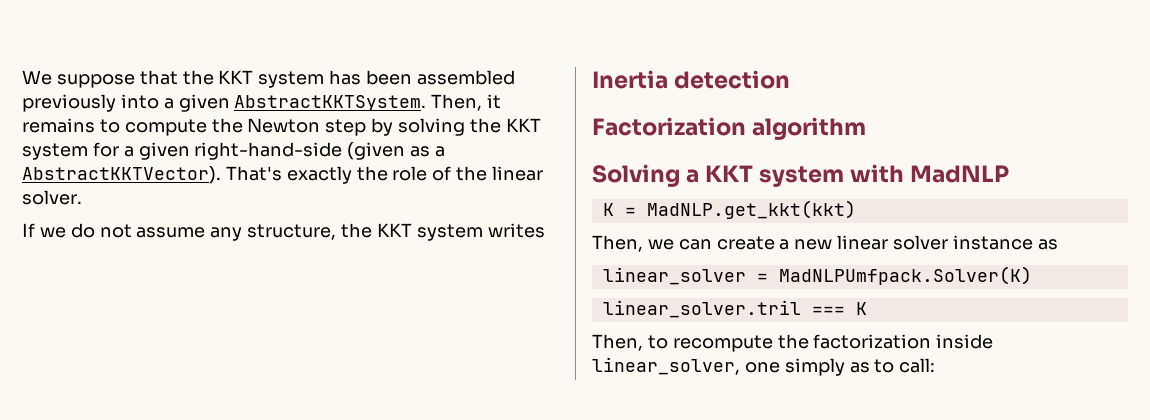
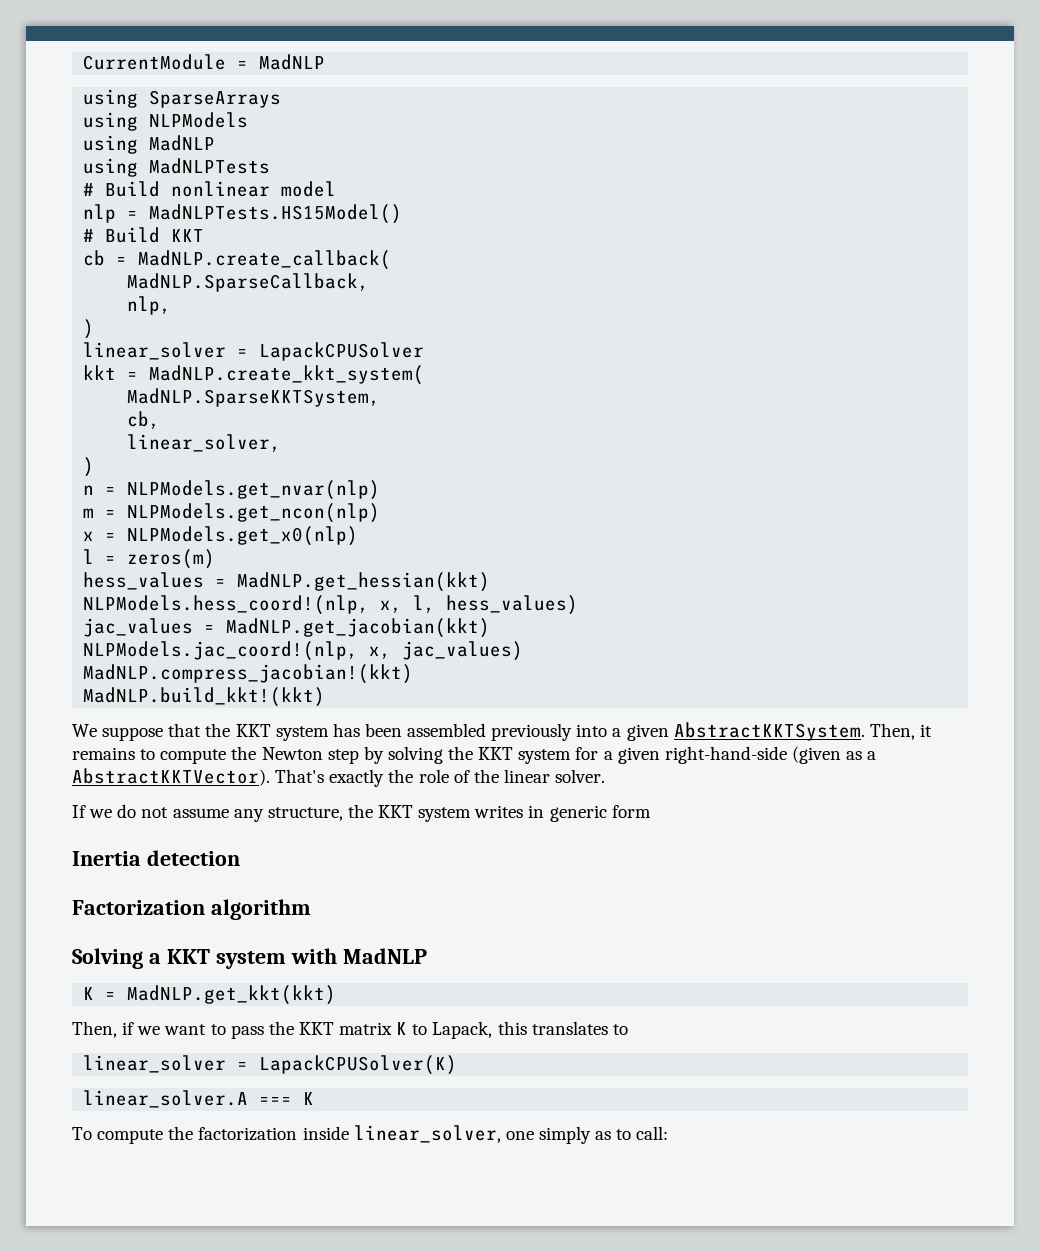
+ CurrentModule = MadNLP
+ using SparseArrays
+ using NLPModels
+ using MadNLP
+ using MadNLPTests
+ # Build nonlinear model
+ nlp = MadNLPTests.HS15Model()
+ # Build KKT
+ cb = MadNLP.create_callback(
+ MadNLP.SparseCallback,
+ nlp,
+ )
+ linear_solver = LapackCPUSolver
+ kkt = MadNLP.create_kkt_system(
+ MadNLP.SparseKKTSystem,
+ cb,
+ linear_solver,
+ )
+ n = NLPModels.get_nvar(nlp)
+ m = NLPModels.get_ncon(nlp)
+ x = NLPModels.get_x0(nlp)
+ l = zeros(m)
+ hess_values = MadNLP.get_hessian(kkt)
+ NLPModels.hess_coord!(nlp, x, l, hess_values)
+ jac_values = MadNLP.get_jacobian(kkt)
+ NLPModels.jac_coord!(nlp, x, jac_values)
+ MadNLP.compress_jacobian!(kkt)
+ MadNLP.build_kkt!(kkt)
- If we do not assume any structure, the KKT system writes
+ If we do not assume any structure, the KKT system writes in generic form
- Then, we can create a new linear solver instance as
- linear_solver = MadNLPUmfpack.Solver(K)
- linear_solver.tril === K
+ Then, if we want to pass the KKT matrix K to Lapack, this translates to
+ linear_solver = LapackCPUSolver(K)
+ linear_solver.A === K
- Then, to recompute the factorization inside linear_solver, one simply as to call:
+ To compute the factorization inside linear_solver, one simply as to call:

